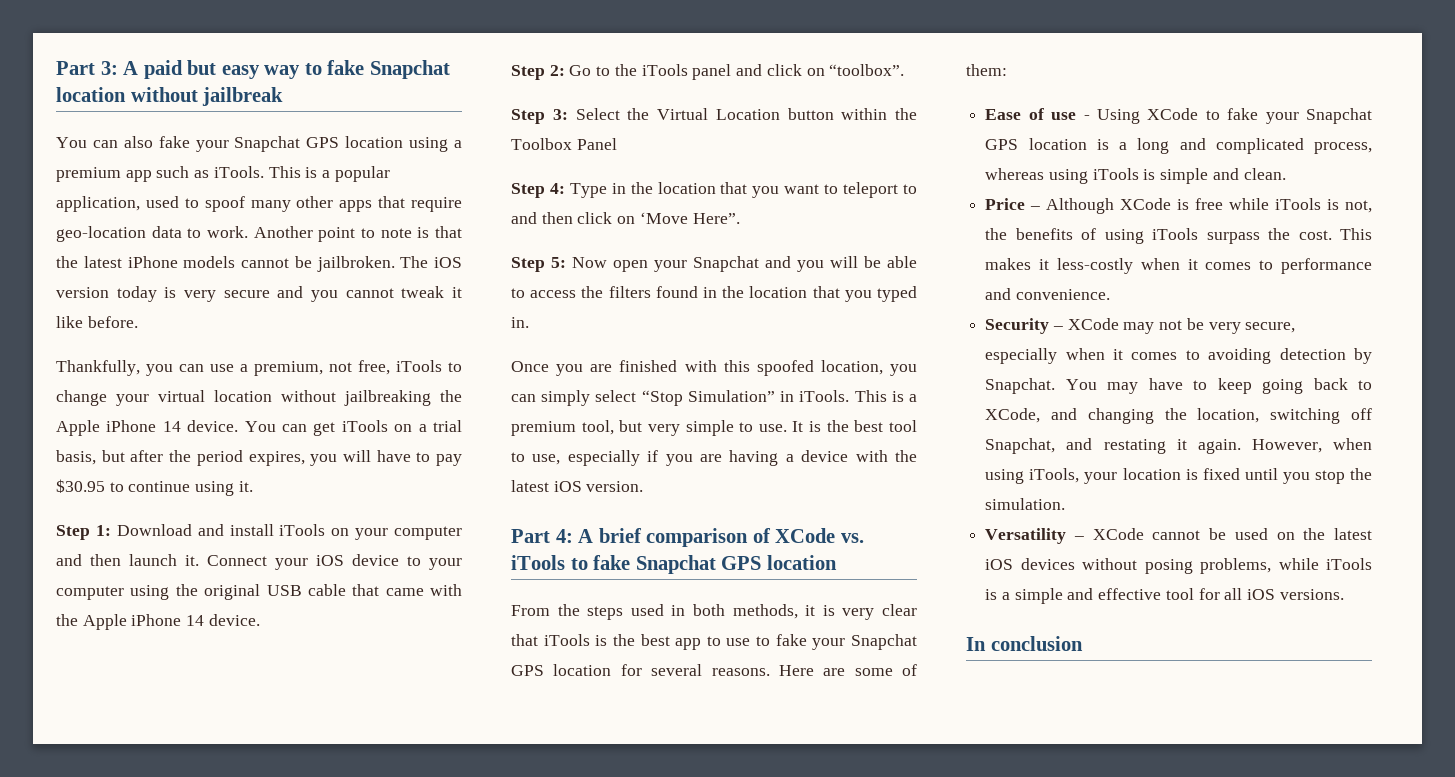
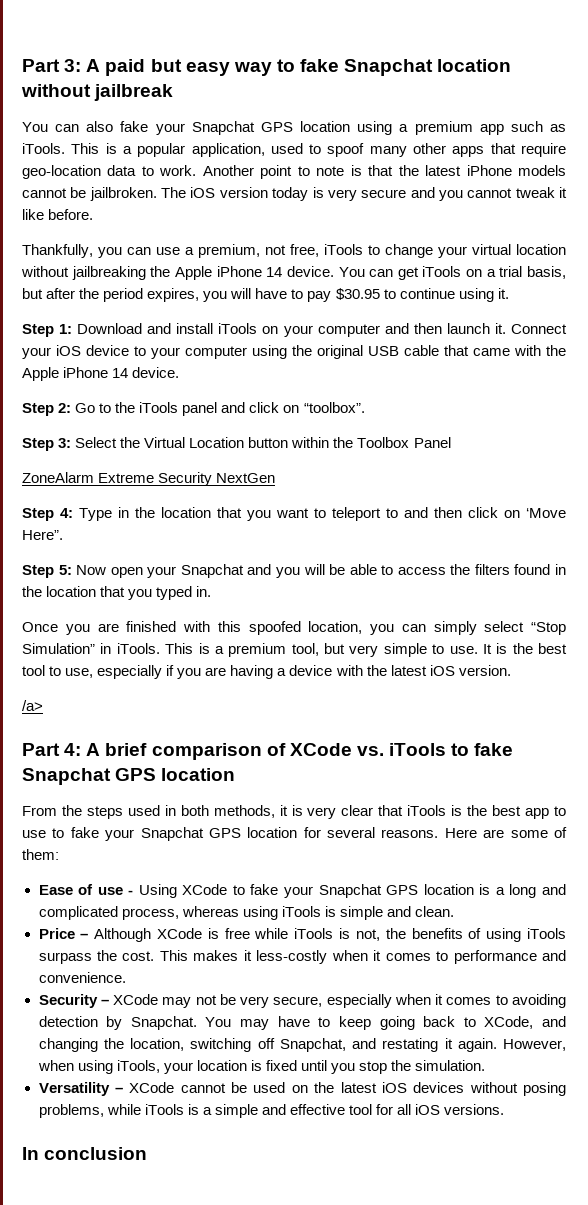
+ ZoneAlarm Extreme Security NextGen
+ /a>

